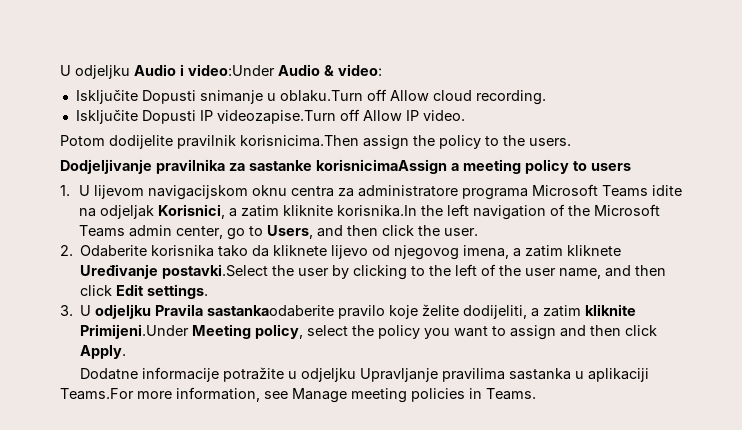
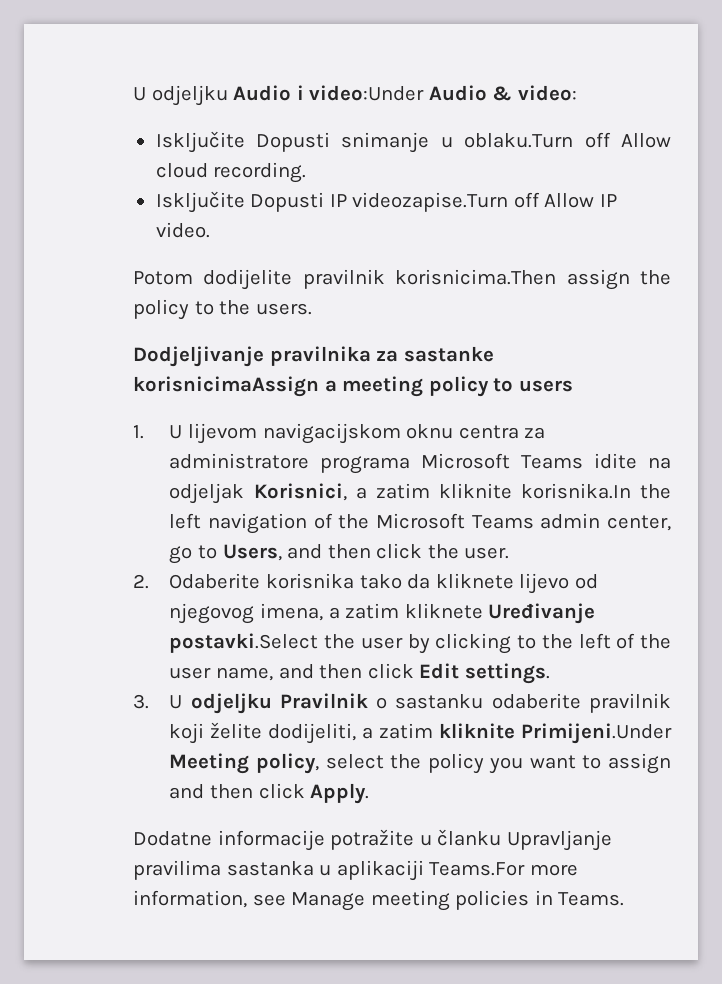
- 3. U odjeljku Pravila sastankaodaberite pravilo koje želite dodijeliti, a zatim kliknite Primijeni.Under Meeting policy, select the policy you want to assign and then click Apply.
+ 3. U odjeljku Pravilnik o sastanku odaberite pravilnik koji želite dodijeliti, a zatim kliknite Primijeni.Under Meeting policy, select the policy you want to assign and then click Apply.
- Dodatne informacije potražite u odjeljku Upravljanje pravilima sastanka u aplikaciji Teams.For more information, see Manage meeting policies in Teams.
+ Dodatne informacije potražite u članku Upravljanje pravilima sastanka u aplikaciji Teams.For more information, see Manage meeting policies in Teams.

